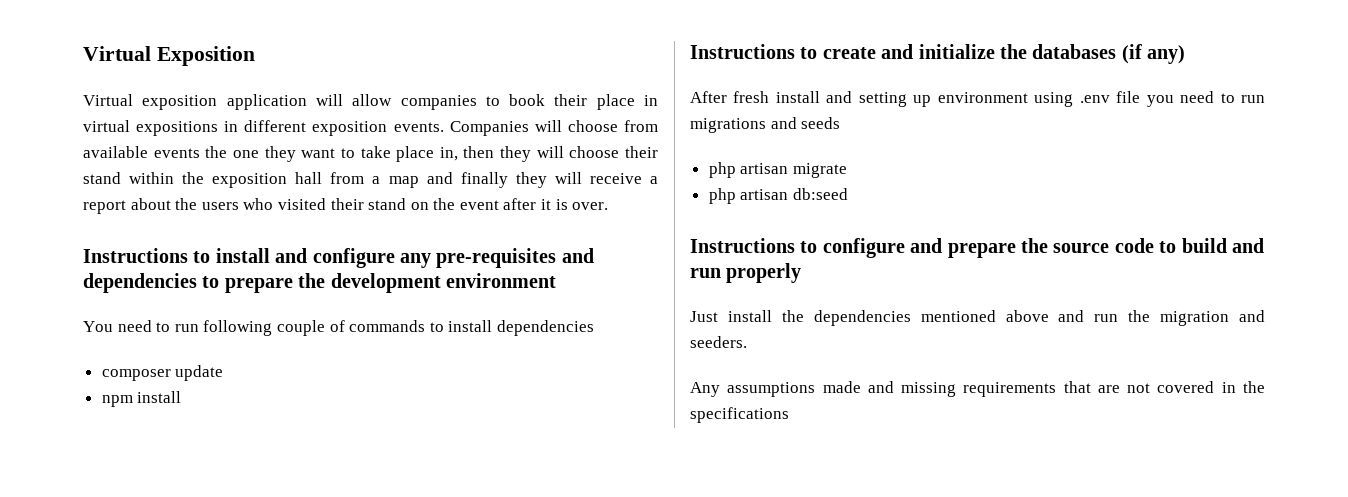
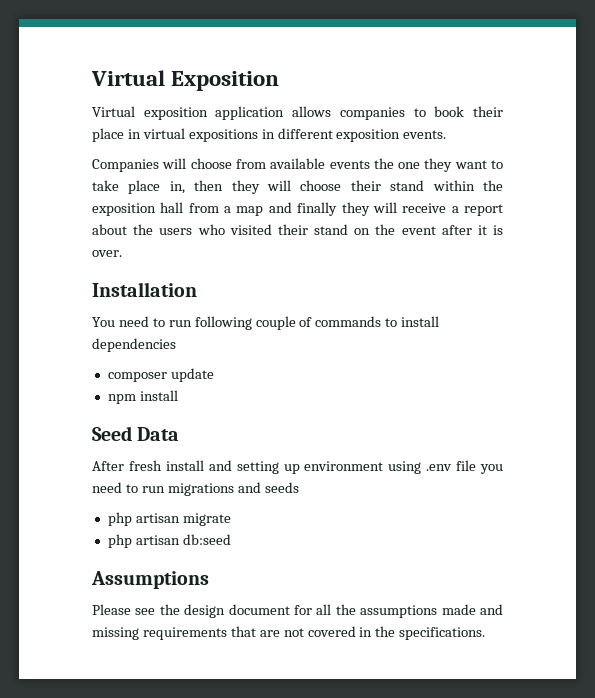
- Virtual exposition application will allow companies to book their place in virtual expositions in different exposition events. Companies will choose from available events the one they want to take place in, then they will choose their stand within the exposition hall from a map and finally they will receive a report about the users who visited their stand on the event after it is over.
+ Virtual exposition application allows companies to book their place in virtual expositions in different exposition events.
+ Companies will choose from available events the one they want to take place in, then they will choose their stand within the exposition hall from a map and finally they will receive a report about the users who visited their stand on the event after it is over.
- Instructions to install and configure any pre-requisites and dependencies to prepare the development environment
+ Installation
- Instructions to create and initialize the databases (if any)
+ Seed Data
- Instructions to configure and prepare the source code to build and run properly
- Just install the dependencies mentioned above and run the migration and seeders.
- Any assumptions made and missing requirements that are not covered in the specifications
+ Assumptions
+ Please see the design document for all the assumptions made and missing requirements that are not covered in the specifications.

